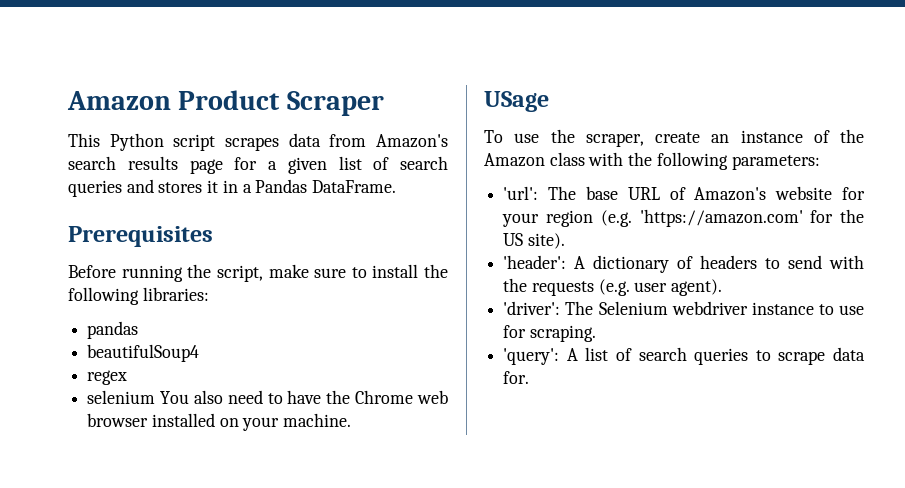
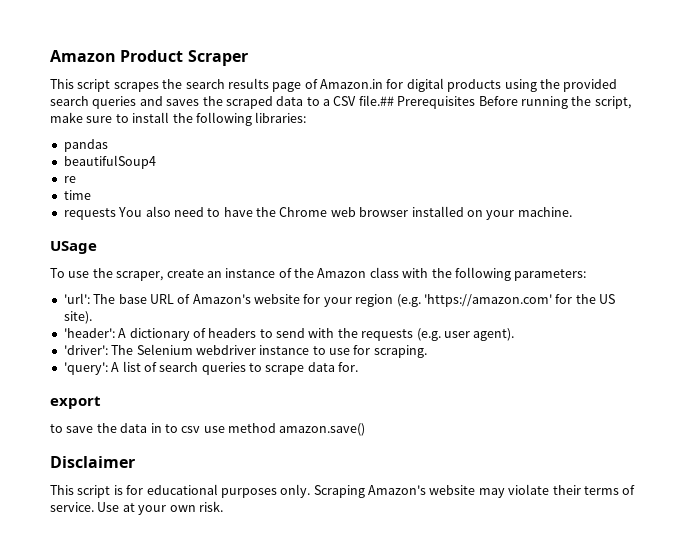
- This Python script scrapes data from Amazon's search results page for a given list of search queries and stores it in a Pandas DataFrame.
- Prerequisites
- Before running the script, make sure to install the following libraries:
+ This script scrapes the search results page of Amazon.in for digital products using the provided search queries and saves the scraped data to a CSV file.## Prerequisites Before running the script, make sure to install the following libraries:
- regex
- selenium You also need to have the Chrome web browser installed on your machine.
+ re
+ time
+ requests You also need to have the Chrome web browser installed on your machine.
+ export
+ to save the data in to csv use method amazon.save()
+ Disclaimer
+ This script is for educational purposes only. Scraping Amazon's website may violate their terms of service. Use at your own risk.

